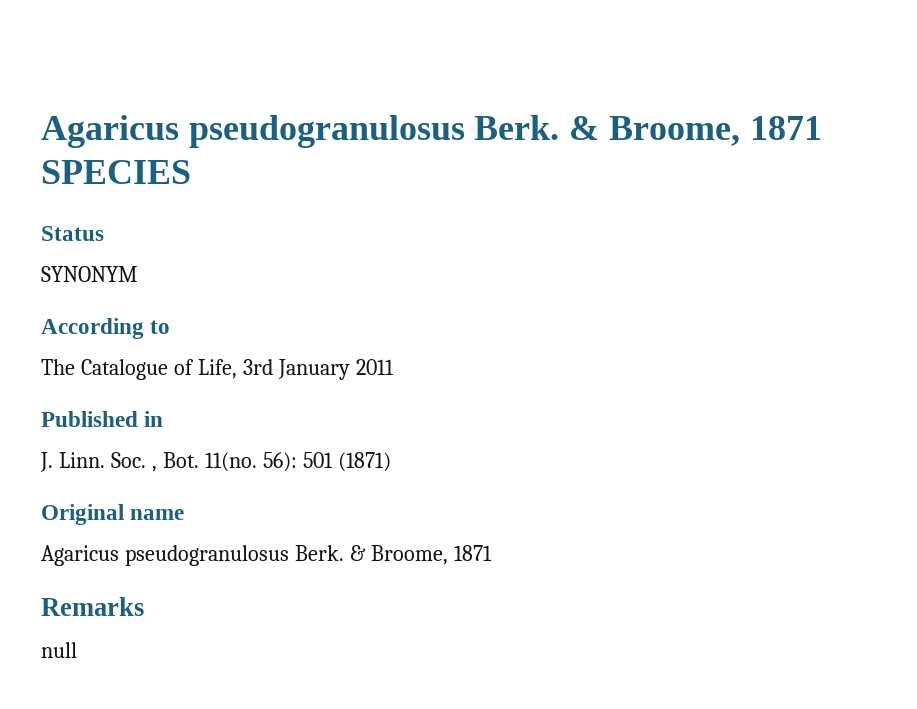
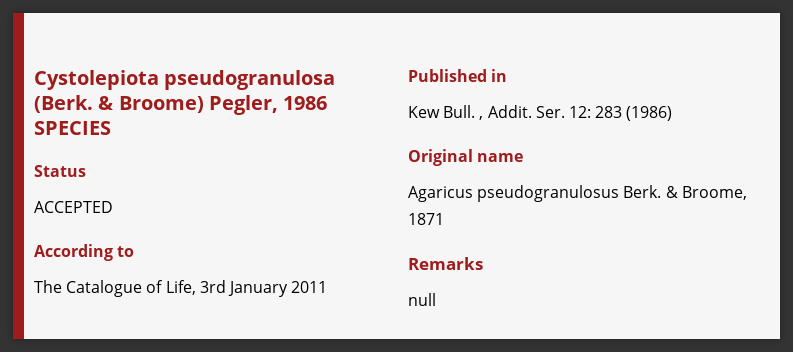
- Agaricus pseudogranulosus Berk. & Broome, 1871 SPECIES
+ Cystolepiota pseudogranulosa (Berk. & Broome) Pegler, 1986 SPECIES
- SYNONYM
+ ACCEPTED
- J. Linn. Soc. , Bot. 11(no. 56): 501 (1871)
+ Kew Bull. , Addit. Ser. 12: 283 (1986)

